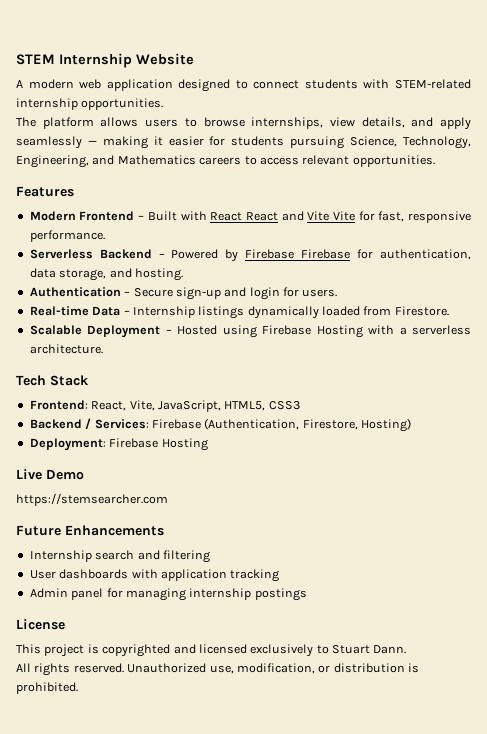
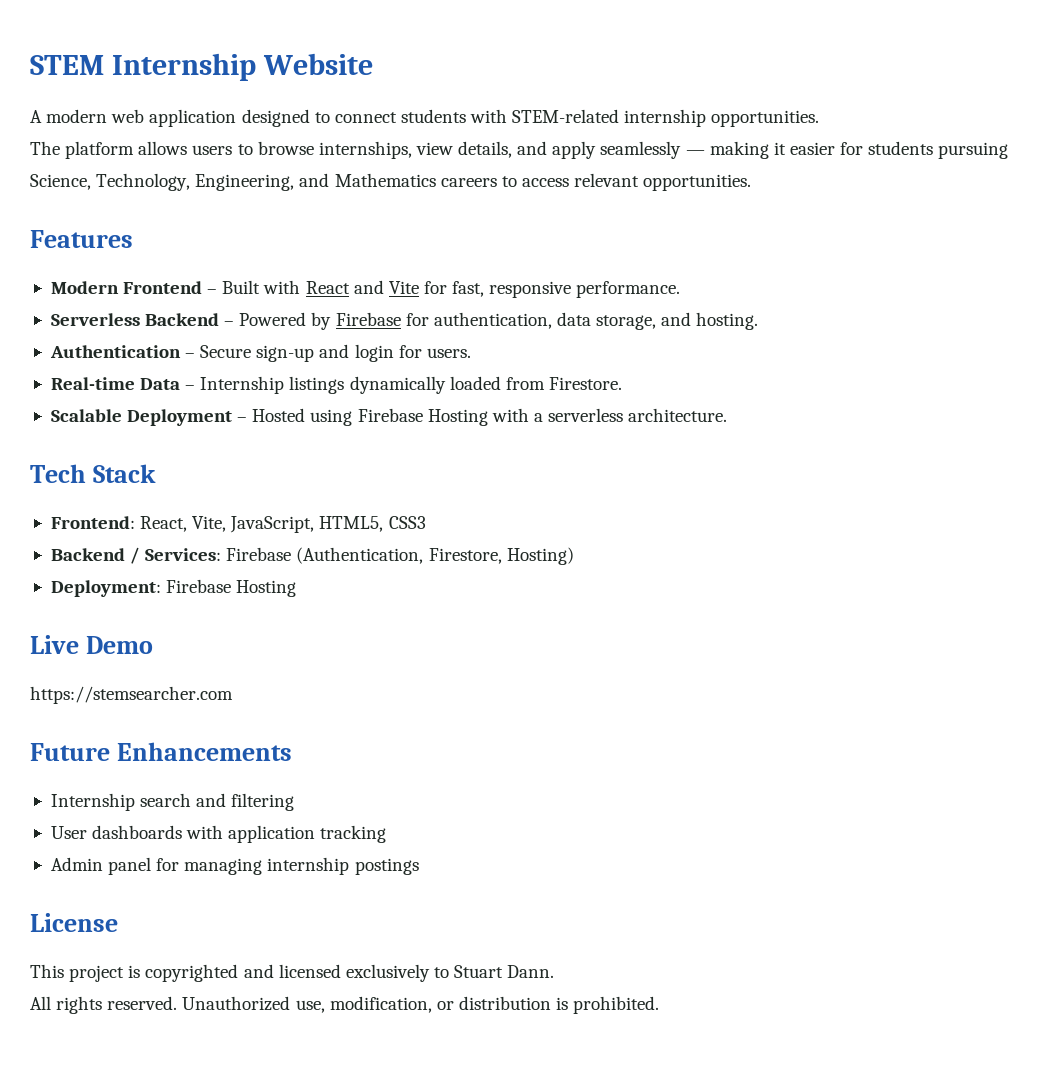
- Modern Frontend – Built with React React and Vite Vite for fast, responsive performance.
+ Modern Frontend – Built with React and Vite for fast, responsive performance.
- Serverless Backend – Powered by Firebase Firebase for authentication, data storage, and hosting.
+ Serverless Backend – Powered by Firebase for authentication, data storage, and hosting.

